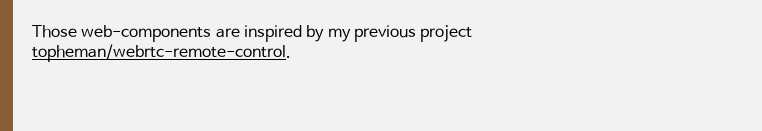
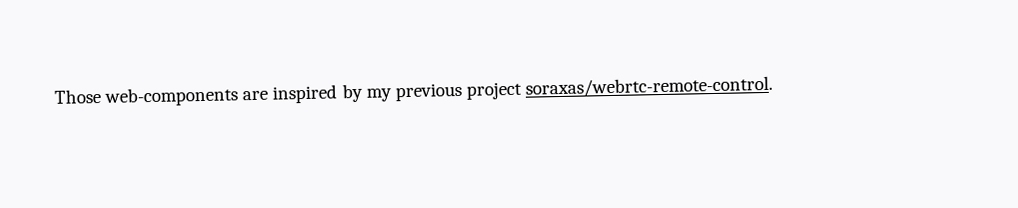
- Those web-components are inspired by my previous project topheman/webrtc-remote-control.
+ Those web-components are inspired by my previous project soraxas/webrtc-remote-control.

